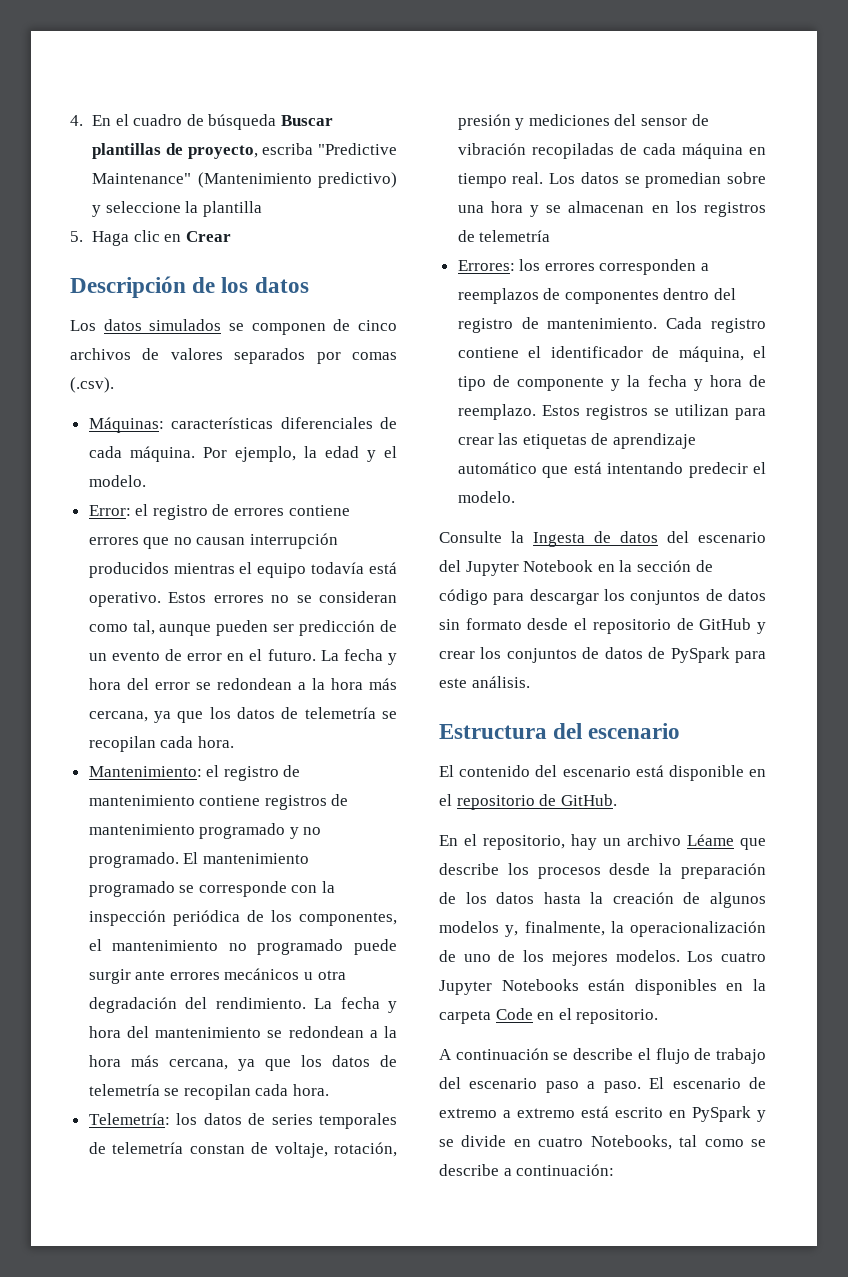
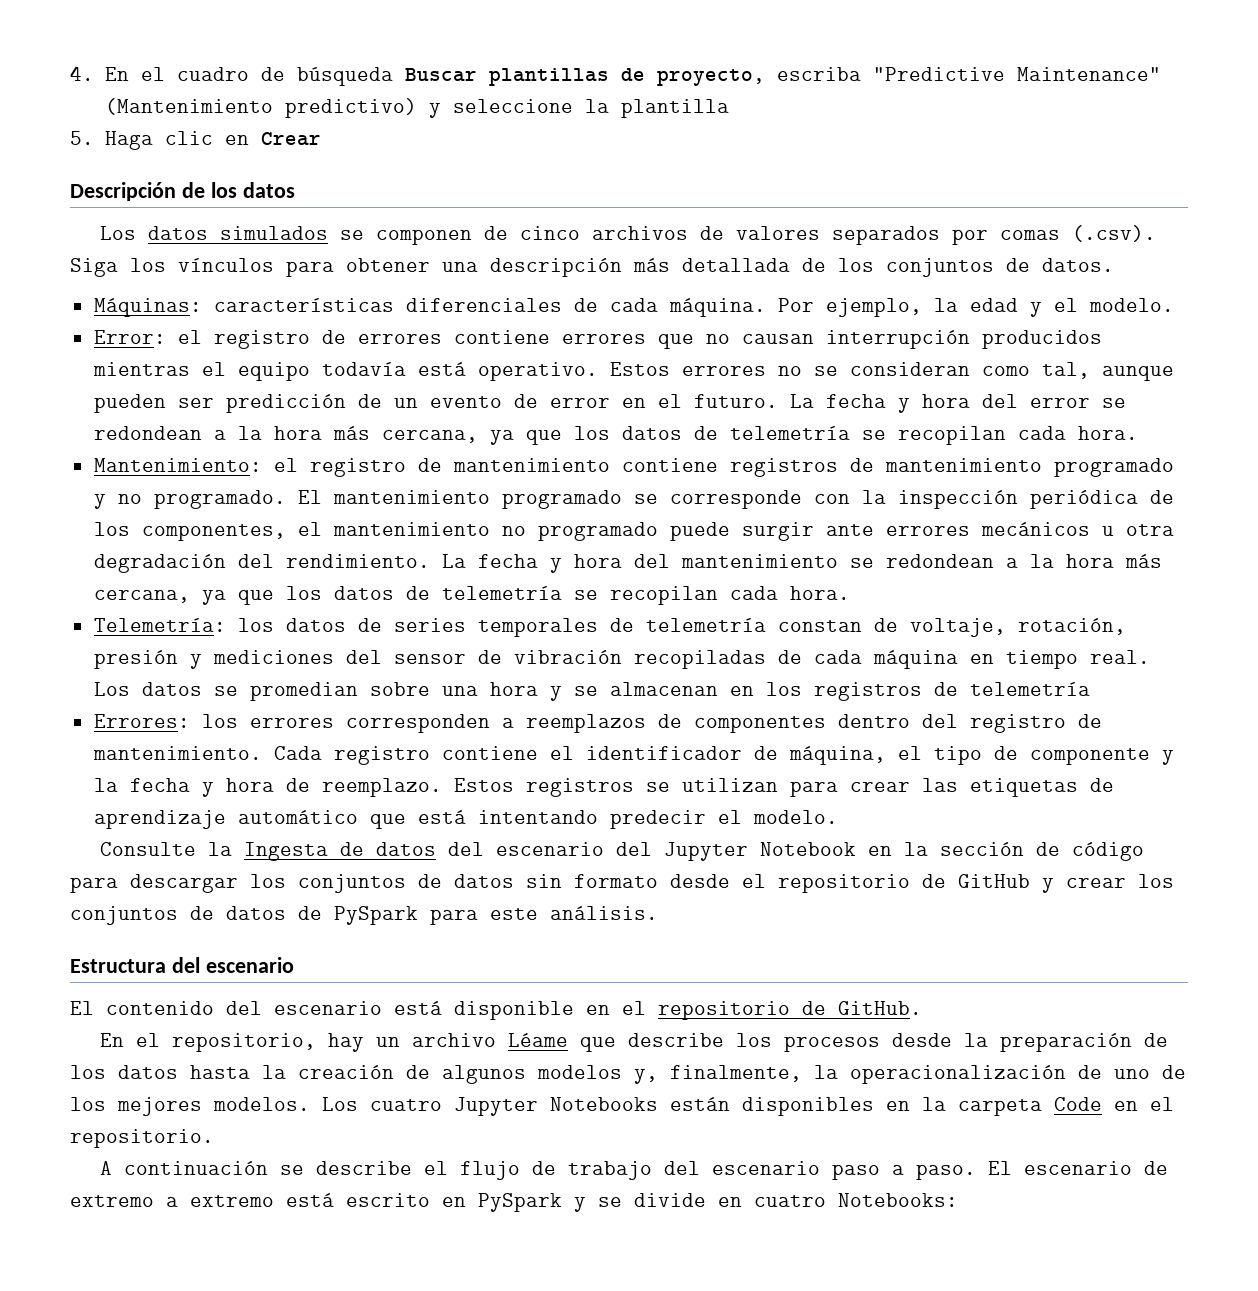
- Los datos simulados se componen de cinco archivos de valores separados por comas (.csv).
+ Los datos simulados se componen de cinco archivos de valores separados por comas (.csv). Siga los vínculos para obtener una descripción más detallada de los conjuntos de datos.
- El escenario de extremo a extremo está escrito en PySpark y se divide en cuatro Notebooks, tal como se describe a continuación:
+ El escenario de extremo a extremo está escrito en PySpark y se divide en cuatro Notebooks:

